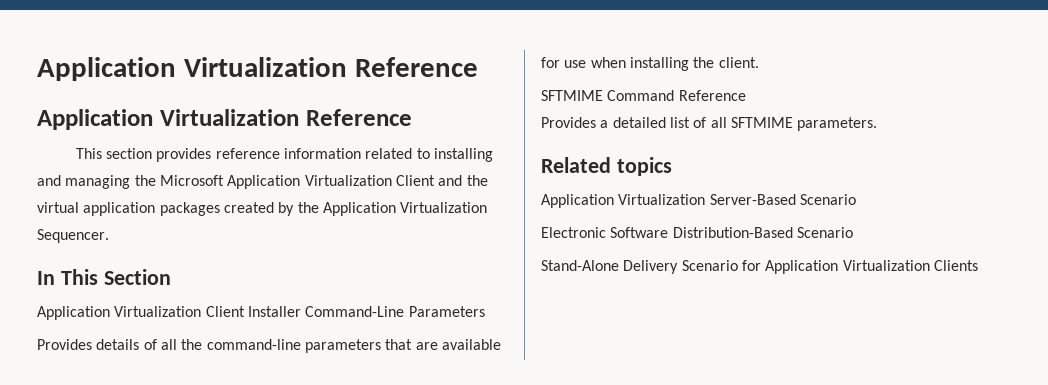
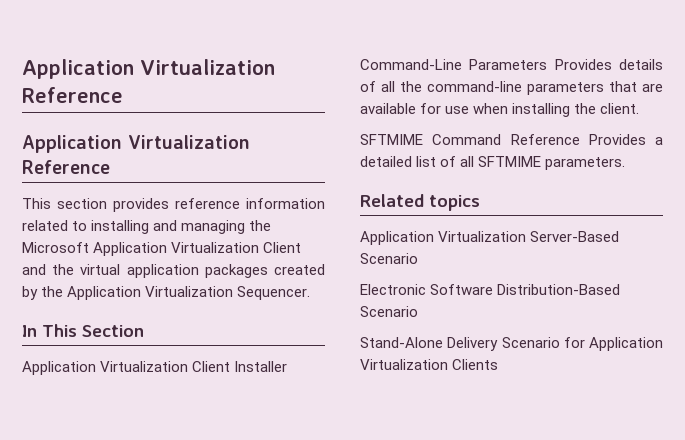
- Application Virtualization Client Installer Command-Line Parameters
- Provides details of all the command-line parameters that are available for use when installing the client.
+ Application Virtualization Client Installer Command-Line Parameters Provides details of all the command-line parameters that are available for use when installing the client.
- SFTMIME Command Reference
- Provides a detailed list of all SFTMIME parameters.
+ SFTMIME Command Reference Provides a detailed list of all SFTMIME parameters.

